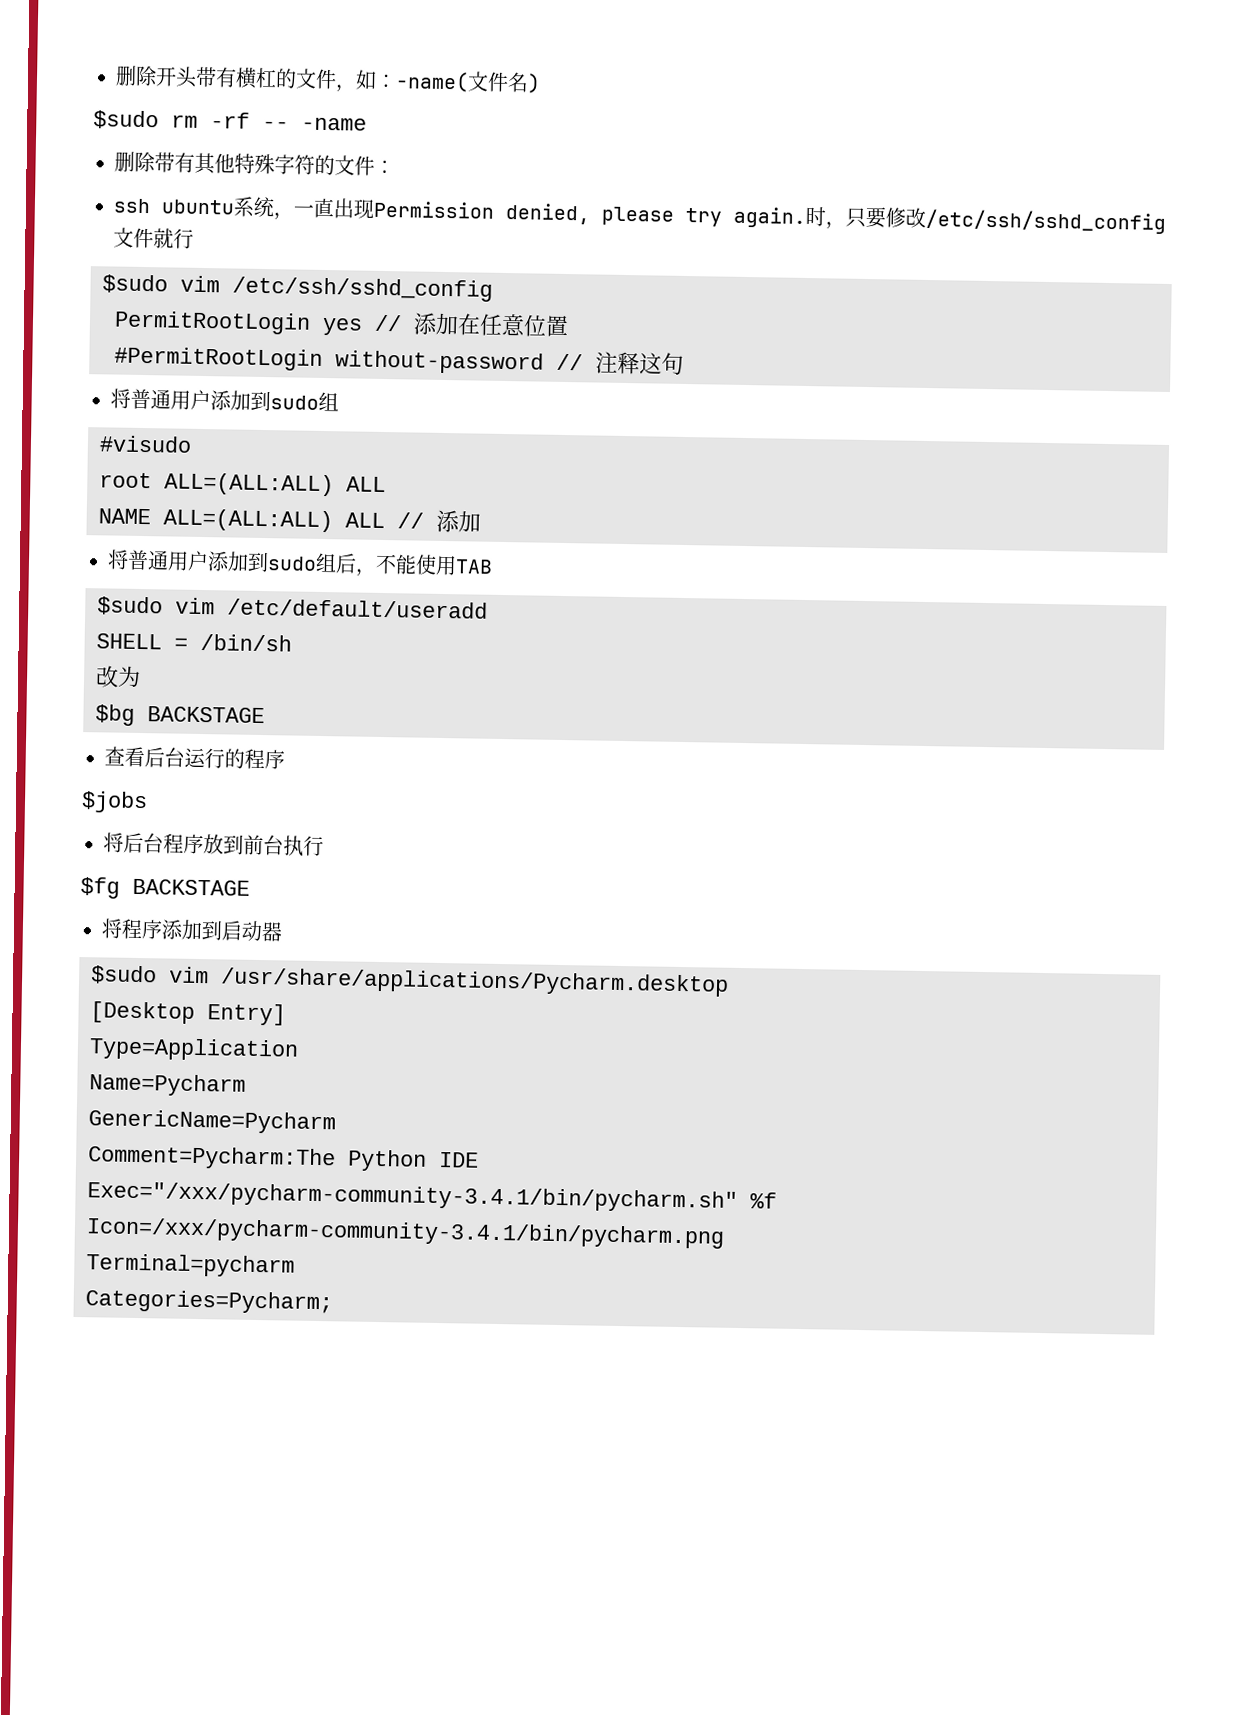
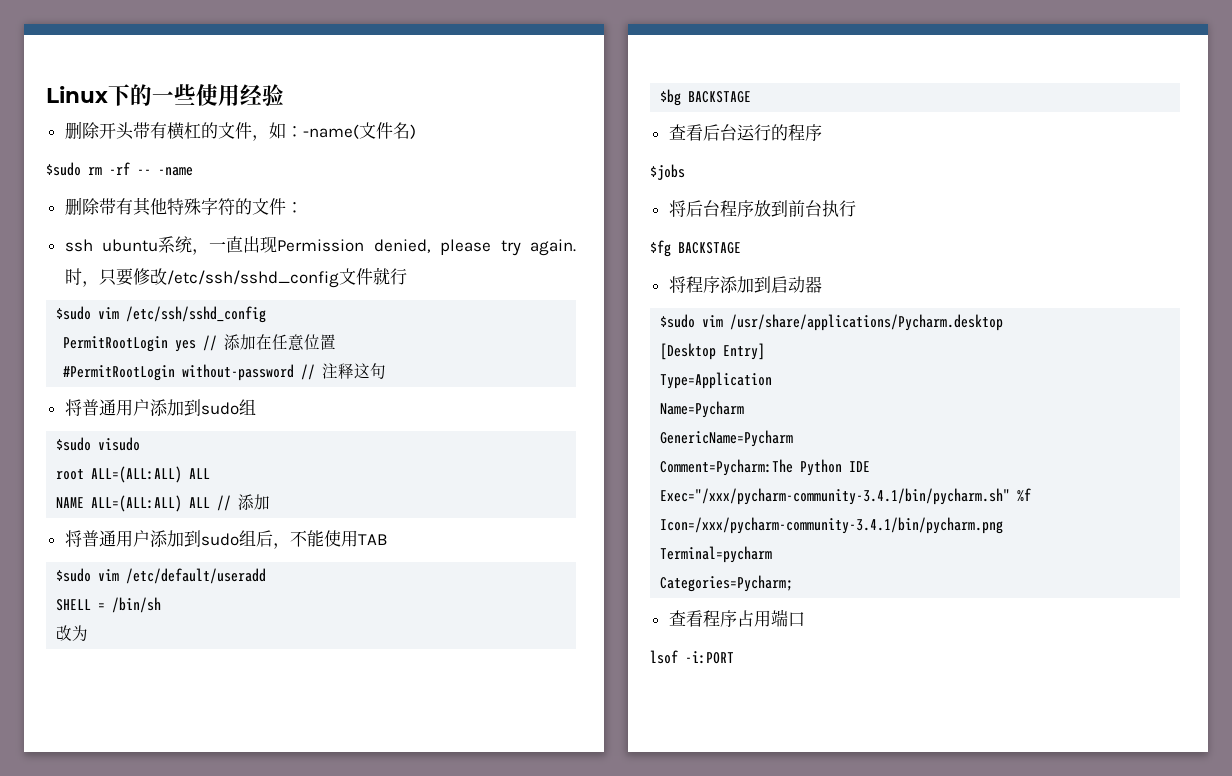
+ Linux下的一些使用经验
- #visudo
+ $sudo visudo
+ 查看程序占用端口
+ lsof -i:PORT

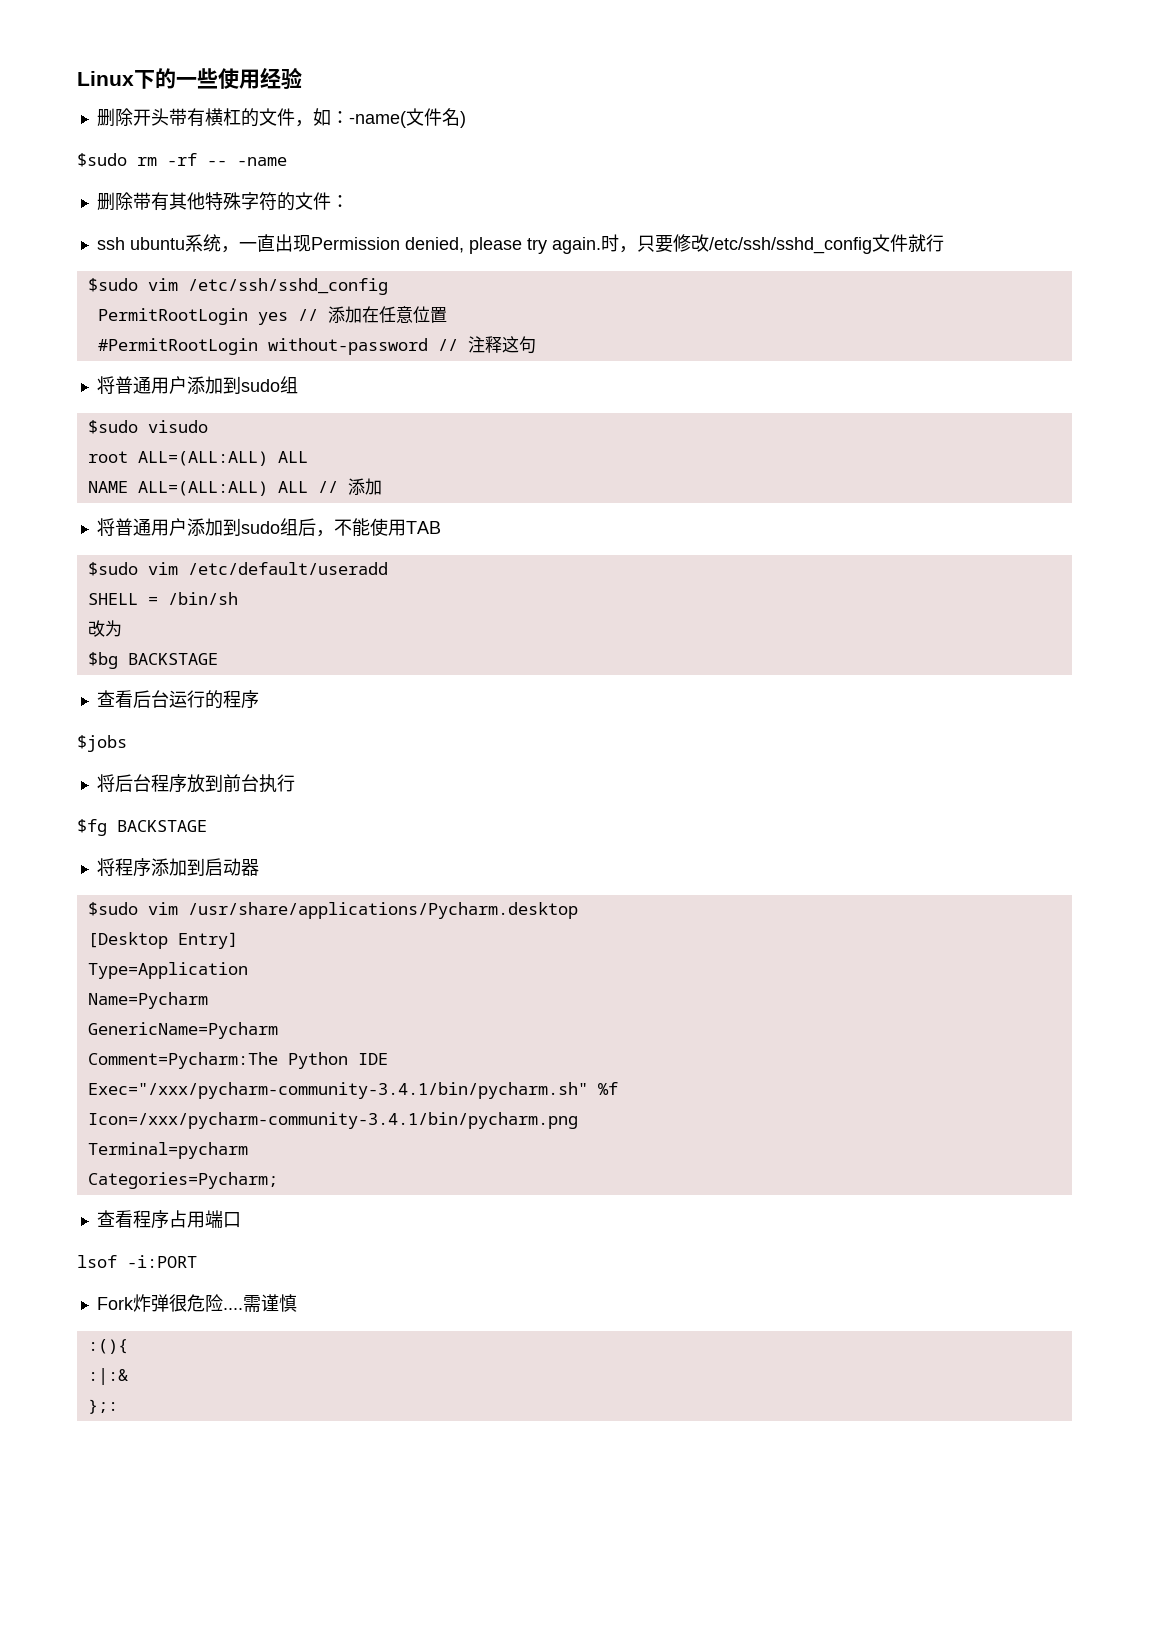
+ Fork炸弹很危险....需谨慎
+ :(){
+ :|:&
+ };:

